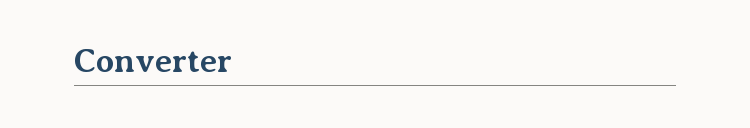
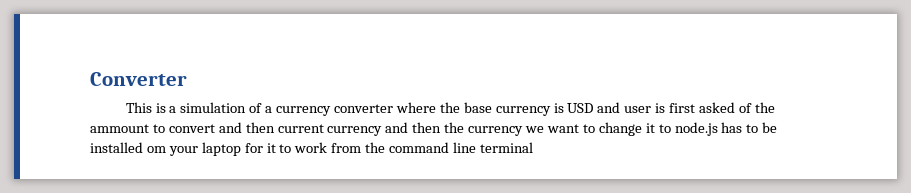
+ This is a simulation of a currency converter where the base currency is USD and user is first asked of the ammount to convert and then current currency and then the currency we want to change it to node.js has to be installed om your laptop for it to work from the command line terminal

